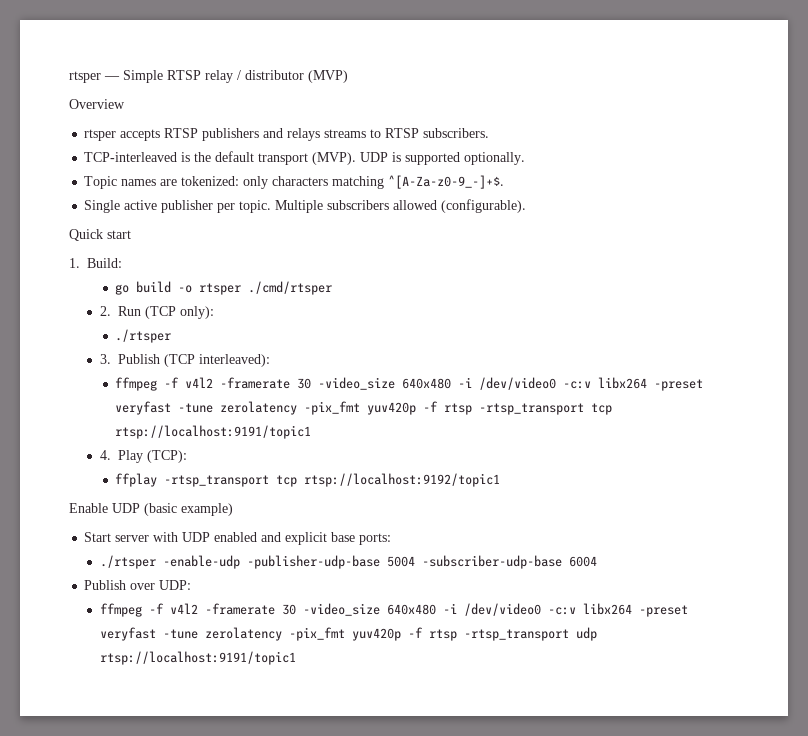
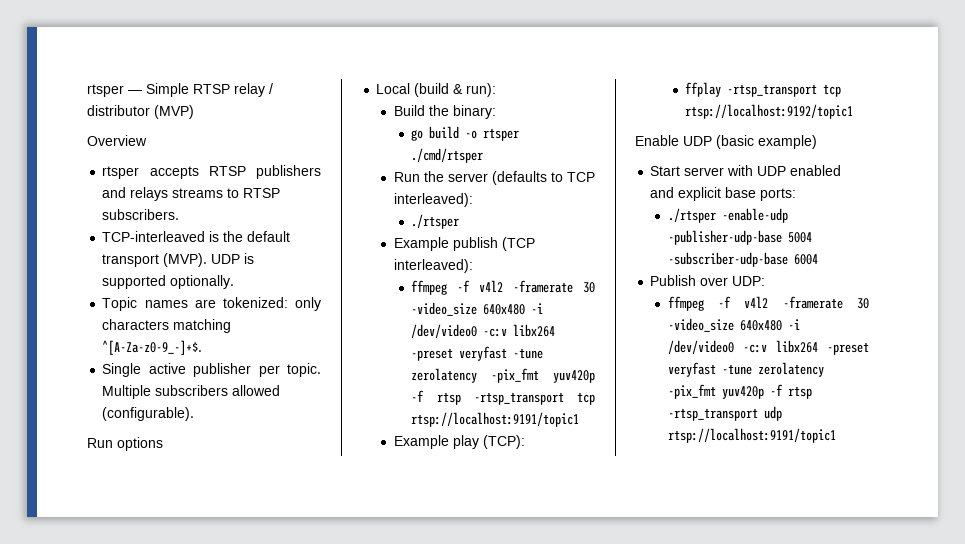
- Quick start
- 1. Build:
+ Run options
+ Local (build & run):
+ Build the binary:
- 2. Run (TCP only):
+ Run the server (defaults to TCP interleaved):
- 3. Publish (TCP interleaved):
+ Example publish (TCP interleaved):
- 4. Play (TCP):
+ Example play (TCP):

